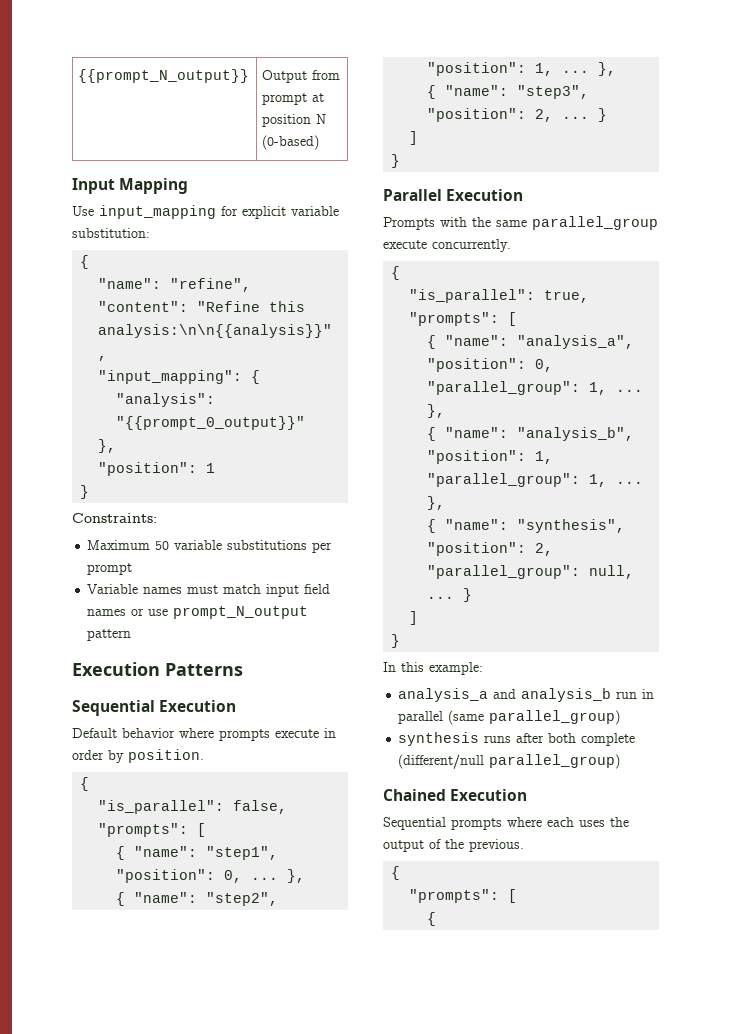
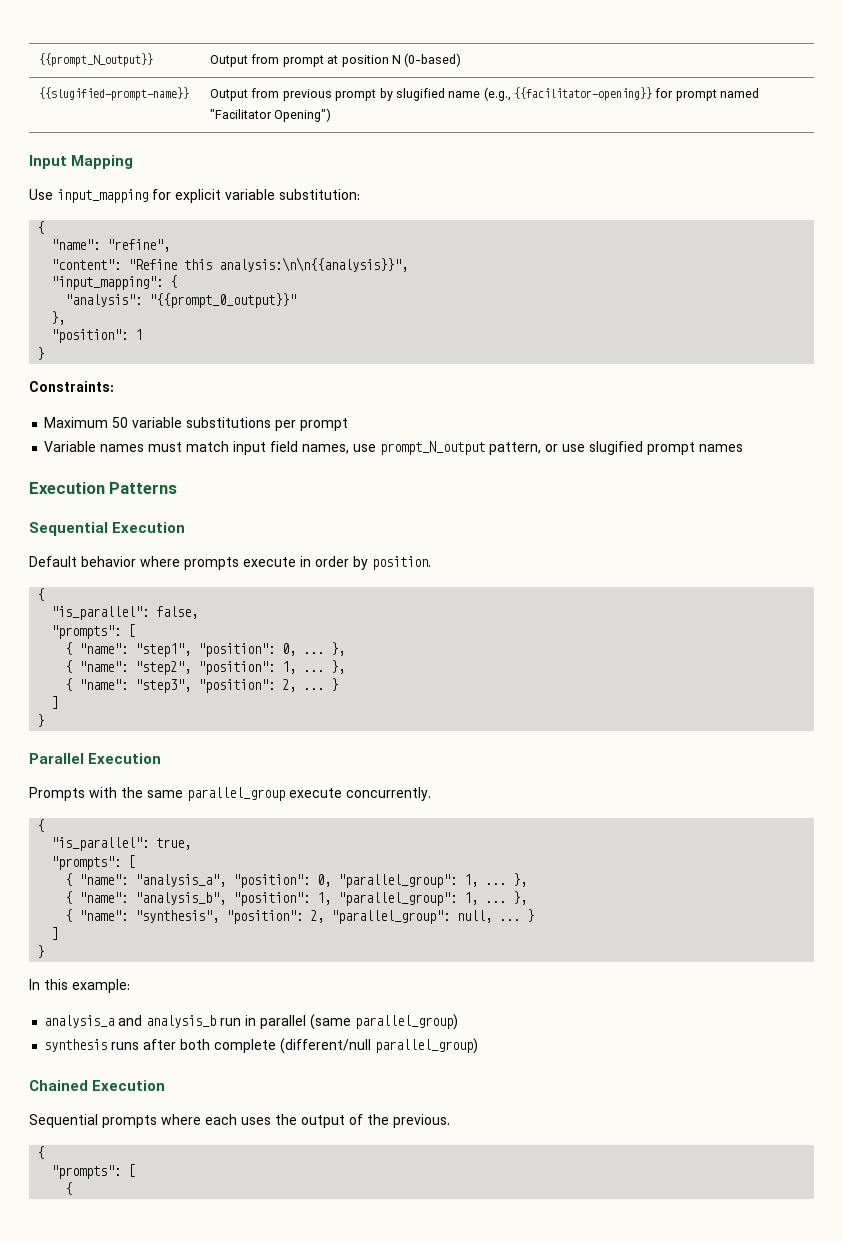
+ {{slugified-prompt-name}} | Output from previous prompt by slugified name (e.g., {{facilitator-opening}} for prompt named "Facilitator Opening")
- Variable names must match input field names or use prompt_N_output pattern
+ Variable names must match input field names, use prompt_N_output pattern, or use slugified prompt names

